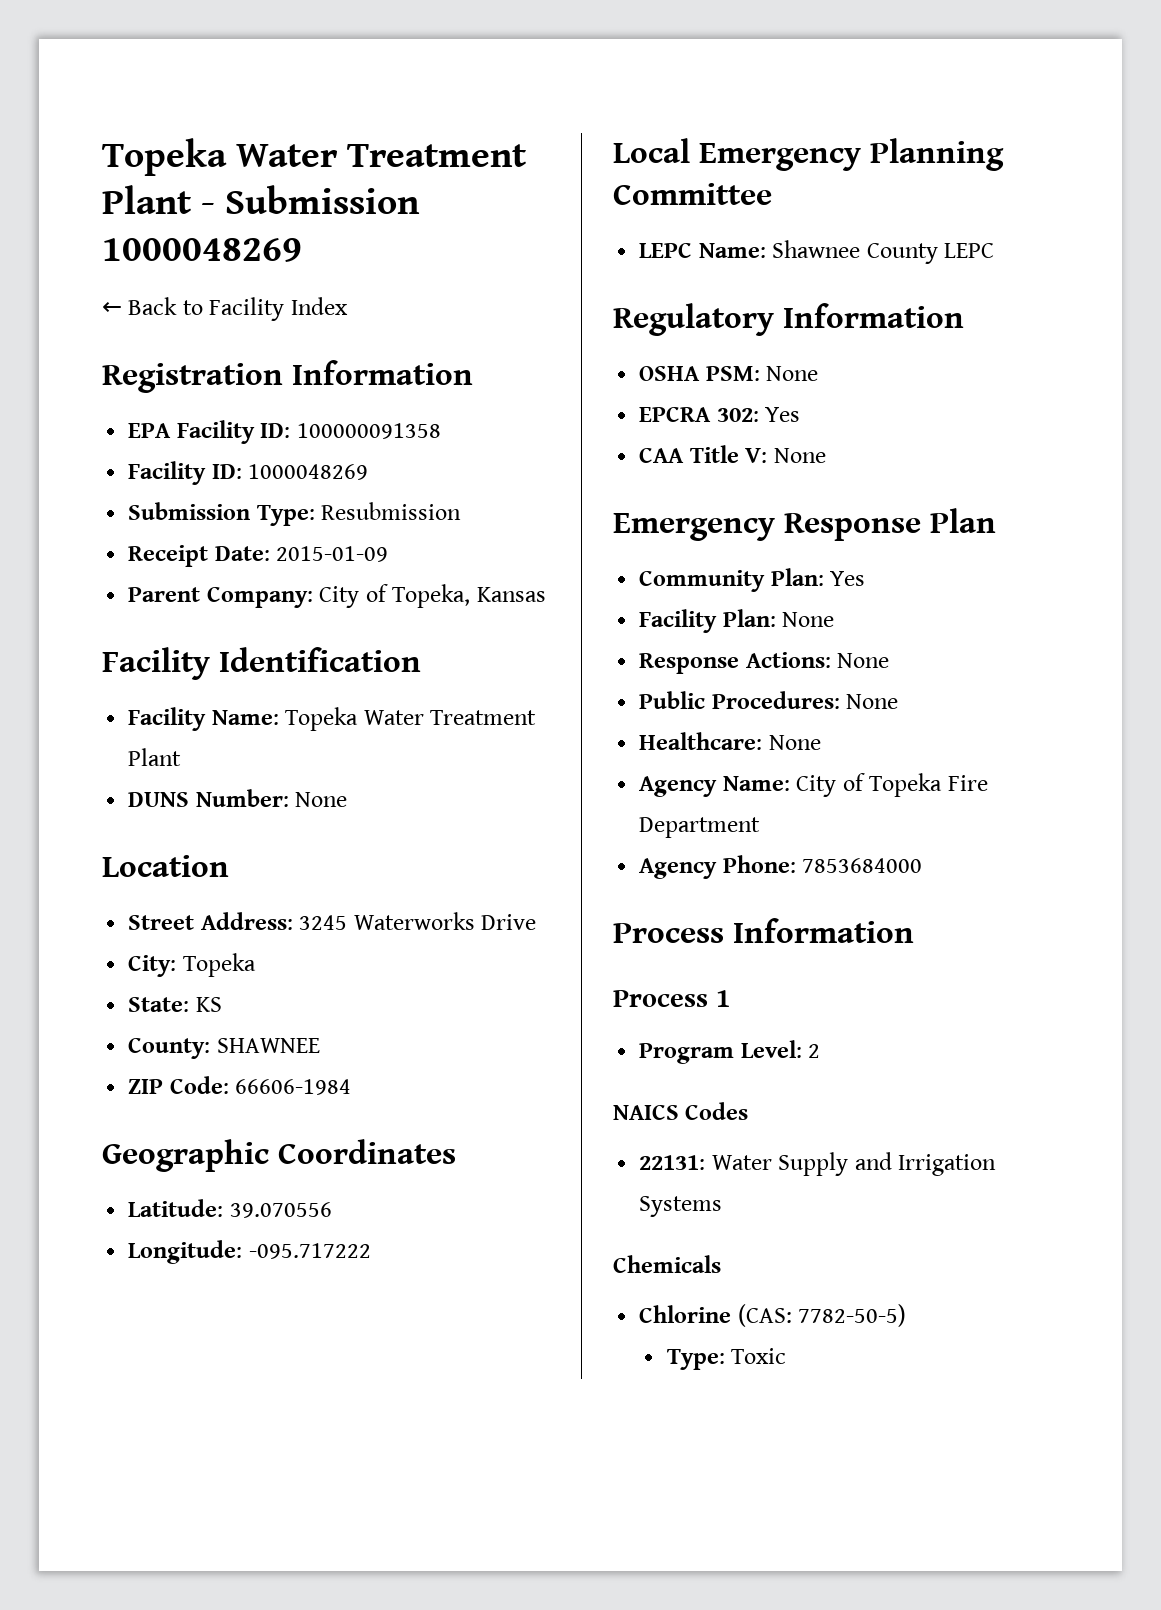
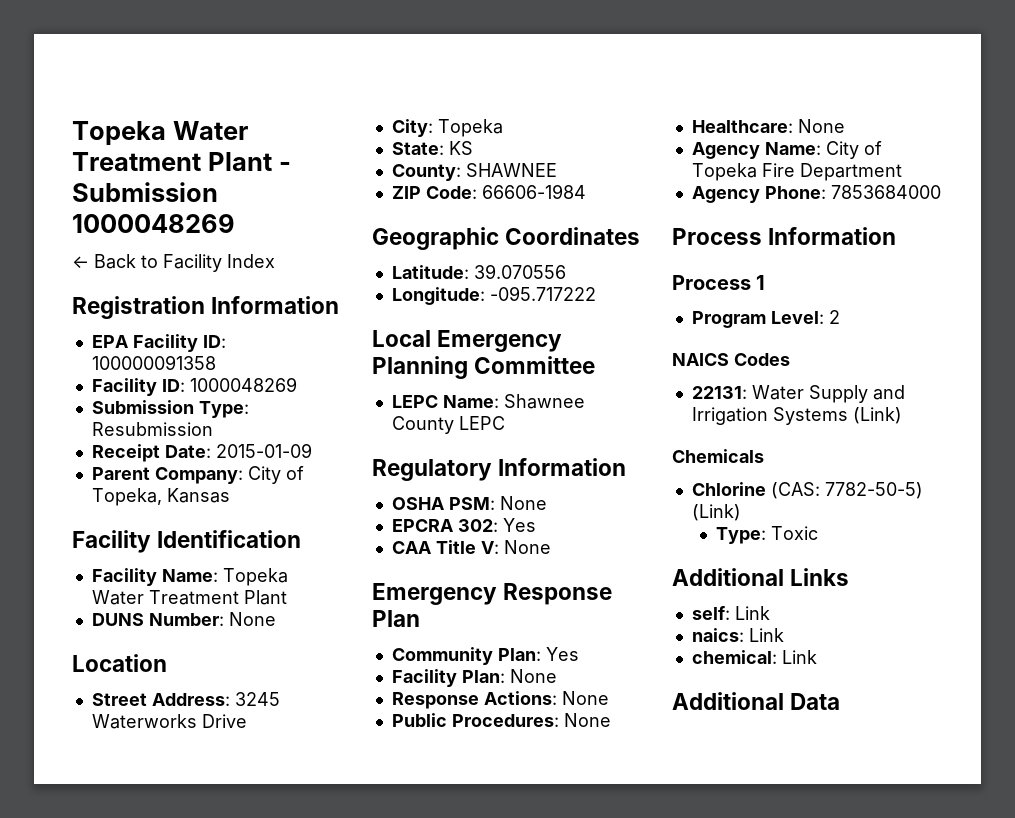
- 22131: Water Supply and Irrigation Systems
+ 22131: Water Supply and Irrigation Systems (Link)
- Chlorine (CAS: 7782-50-5)
+ Chlorine (CAS: 7782-50-5) (Link)
+ Additional Links
+ self: Link
+ naics: Link
+ chemical: Link
+ Additional Data

